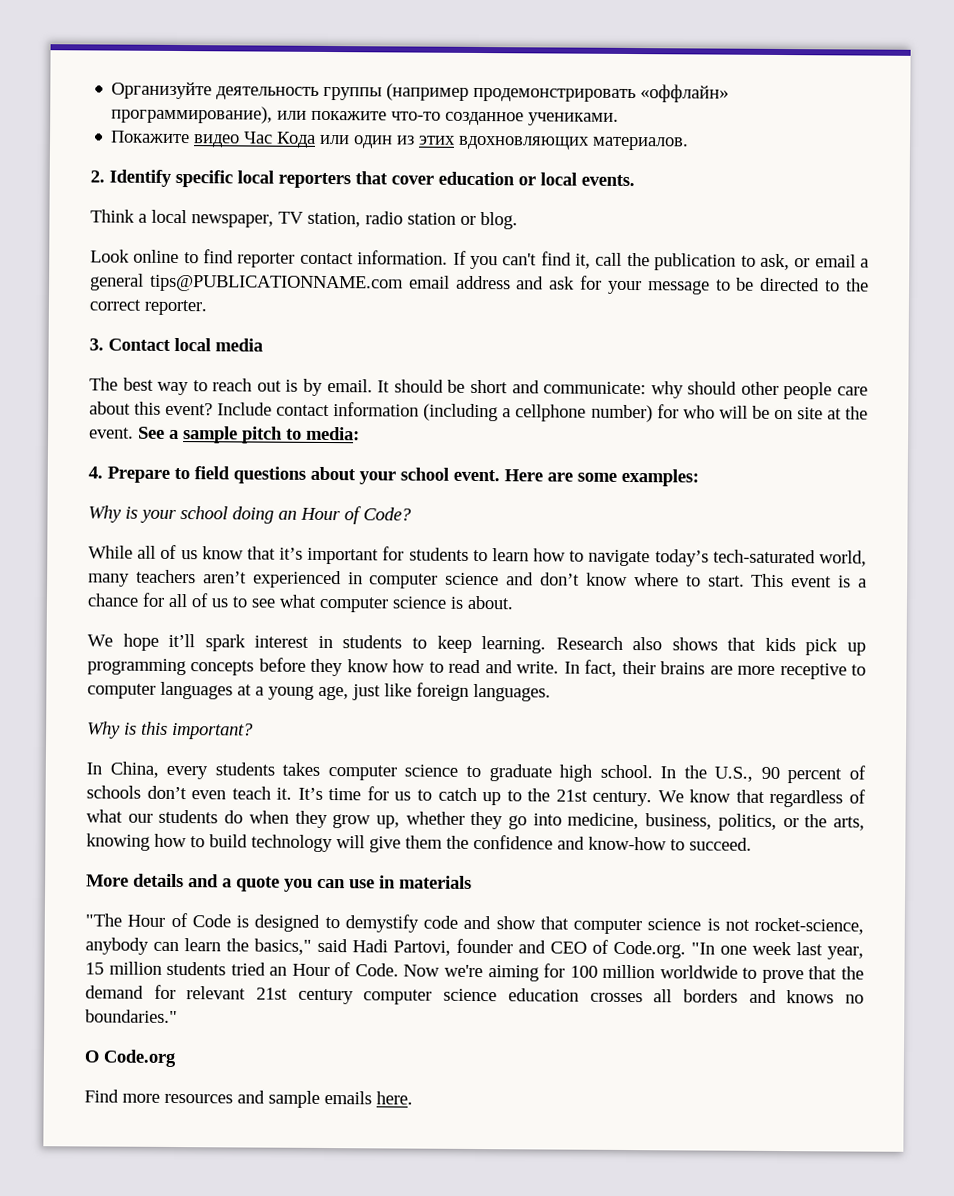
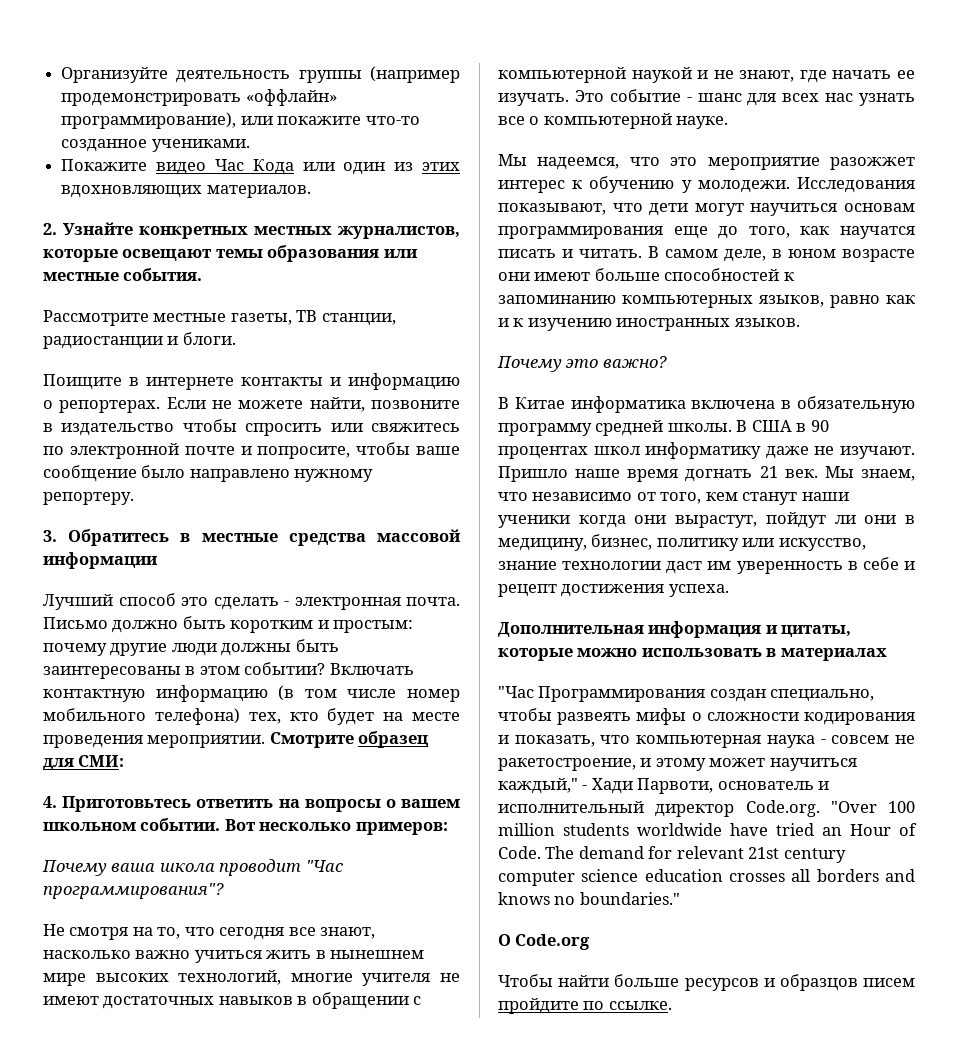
- 2. Identify specific local reporters that cover education or local events.
- Think a local newspaper, TV station, radio station or blog.
- Look online to find reporter contact information. If you can't find it, call the publication to ask, or email a general tips@PUBLICATIONNAME.com email address and ask for your message to be directed to the correct reporter.
- 3. Contact local media
- The best way to reach out is by email. It should be short and communicate: why should other people care about this event? Include contact information (including a cellphone number) for who will be on site at the event. See a sample pitch to media:
- 4. Prepare to field questions about your school event. Here are some examples:
- Why is your school doing an Hour of Code?
- While all of us know that it’s important for students to learn how to navigate today’s tech-saturated world, many teachers aren’t experienced in computer science and don’t know where to start. This event is a chance for all of us to see what computer science is about.
- We hope it’ll spark interest in students to keep learning. Research also shows that kids pick up programming concepts before they know how to read and write. In fact, their brains are more receptive to computer languages at a young age, just like foreign languages.
- Why is this important?
- In China, every students takes computer science to graduate high school. In the U.S., 90 percent of schools don’t even teach it. It’s time for us to catch up to the 21st century. We know that regardless of what our students do when they grow up, whether they go into medicine, business, politics, or the arts, knowing how to build technology will give them the confidence and know-how to succeed.
- More details and a quote you can use in materials
- "The Hour of Code is designed to demystify code and show that computer science is not rocket-science, anybody can learn the basics," said Hadi Partovi, founder and CEO of Code.org. "In one week last year, 15 million students tried an Hour of Code.
+ 2. Узнайте конкретных местных журналистов, которые освещают темы образования или местные события.
+ Рассмотрите местные газеты, ТВ станции, радиостанции и блоги.
+ Поищите в интернете контакты и информацию о репортерах. Если не можете найти, позвоните в издательство чтобы спросить или свяжитесь по электронной почте и попросите, чтобы ваше сообщение было направлено нужному репортеру.
+ 3. Обратитесь в местные средства массовой информации
+ Лучший способ это сделать - электронная почта. Письмо должно быть коротким и простым: почему другие люди должны быть заинтересованы в этом событии? Включать контактную информацию (в том числе номер мобильного телефона) тех, кто будет на месте проведения мероприятии. Смотрите образец для СМИ:
+ 4. Приготовьтесь ответить на вопросы о вашем школьном событии. Вот несколько примеров:
+ Почему ваша школа проводит "Час программирования"?
+ Не смотря на то, что сегодня все знают, насколько важно учиться жить в нынешнем мире высоких технологий, многие учителя не имеют достаточных навыков в обращении с компьютерной наукой и не знают, где начать ее изучать. Это событие - шанс для всех нас узнать все о компьютерной науке.
+ Мы надеемся, что это мероприятие разожжет интерес к обучению у молодежи. Исследования показывают, что дети могут научиться основам программирования еще до того, как научатся писать и читать. В самом деле, в юном возрасте они имеют больше способностей к запоминанию компьютерных языков, равно как и к изучению иностранных языков.
+ Почему это важно?
+ В Китае информатика включена в обязательную программу средней школы. В США в 90 процентах школ информатику даже не изучают. Пришло наше время догнать 21 век. Мы знаем, что независимо от того, кем станут наши ученики когда они вырастут, пойдут ли они в медицину, бизнес, политику или искусство, знание технологии даст им уверенность в себе и рецепт достижения успеха.
+ Дополнительная информация и цитаты, которые можно использовать в материалах
+ "Час Программирования создан специально, чтобы развеять мифы о сложности кодирования и показать, что компьютерная наука - совсем не ракетостроение, и этому может научиться каждый," - Хади Парвоти, основатель и исполнительный директор Code.org. "Over 100 million students worldwide have tried an Hour of Code.
- Now we're aiming for 100 million worldwide to prove that the demand for relevant 21st century computer science education crosses all borders and knows no boundaries."
+ The demand for relevant 21st century computer science education crosses all borders and knows no boundaries."
- Find more resources and sample emails here.
+ Чтобы найти больше ресурсов и образцов писем пройдите по ссылке.

